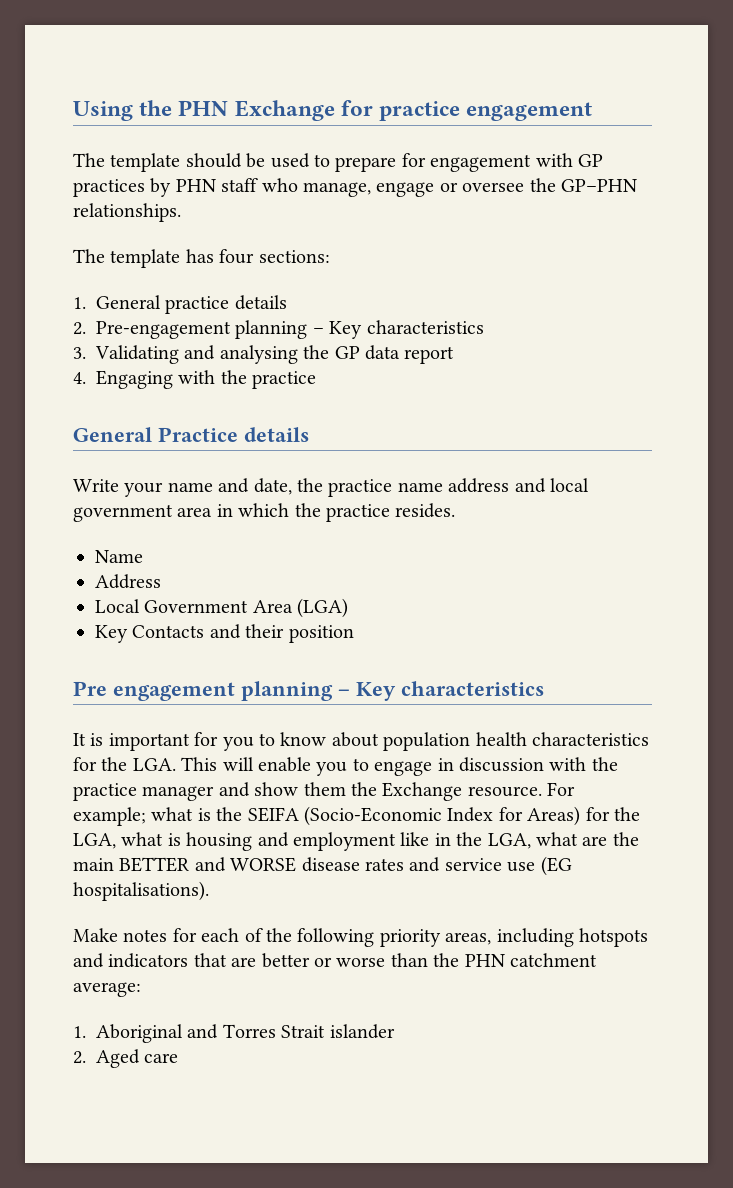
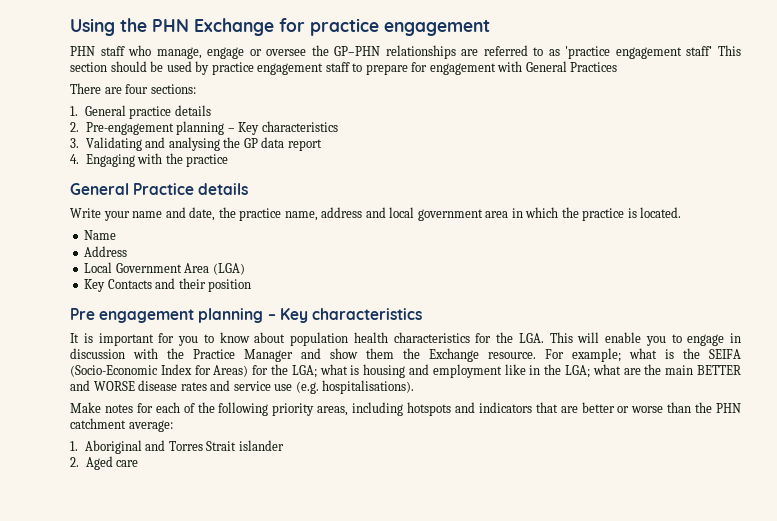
- The template should be used to prepare for engagement with GP practices by PHN staff who manage, engage or oversee the GP–PHN relationships.
- The template has four sections:
+ PHN staff who manage, engage or oversee the GP–PHN relationships are referred to as 'practice engagement staff' This section should be used by practice engagement staff to prepare for engagement with General Practices
+ There are four sections:
- Write your name and date, the practice name address and local government area in which the practice resides.
+ Write your name and date, the practice name, address and local government area in which the practice is located.
- It is important for you to know about population health characteristics for the LGA. This will enable you to engage in discussion with the practice manager and show them the Exchange resource.
+ It is important for you to know about population health characteristics for the LGA. This will enable you to engage in discussion with the Practice Manager and show them the Exchange resource.
- For example; what is the SEIFA (Socio-Economic Index for Areas) for the LGA, what is housing and employment like in the LGA, what are the main BETTER and WORSE disease rates and service use (EG hospitalisations).
+ For example; what is the SEIFA (Socio-Economic Index for Areas) for the LGA; what is housing and employment like in the LGA; what are the main BETTER and WORSE disease rates and service use (e.g. hospitalisations).

